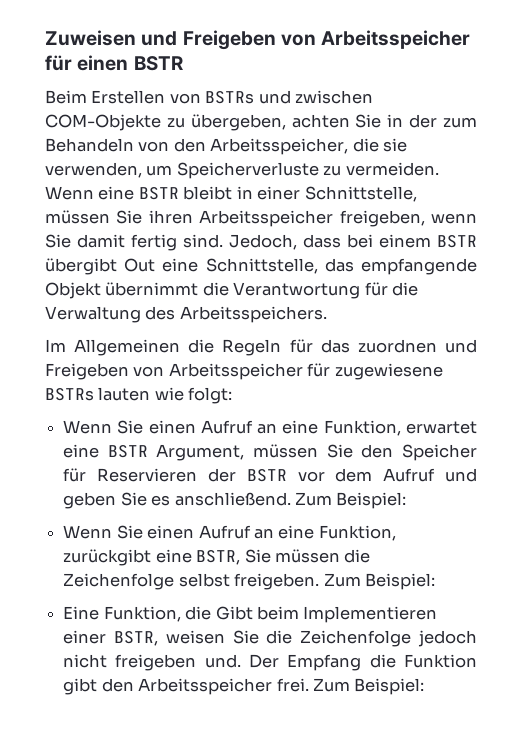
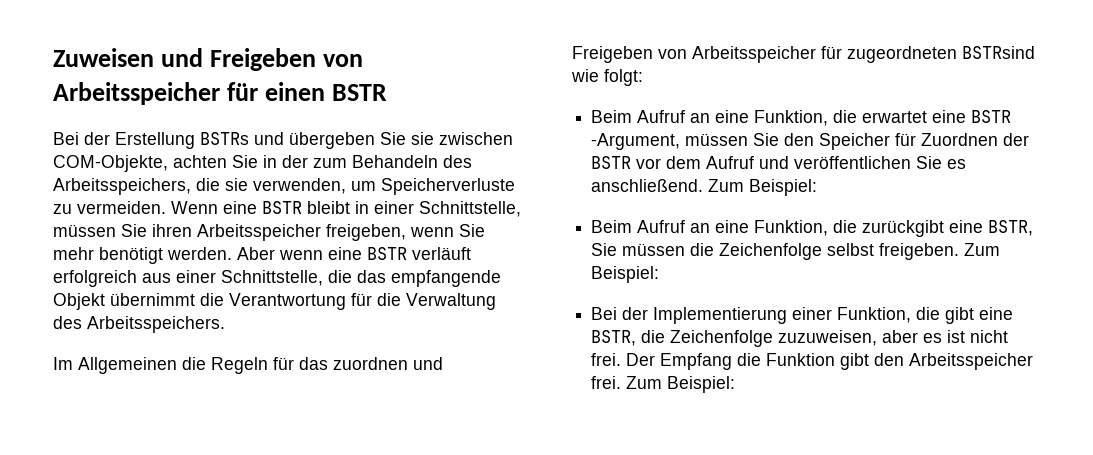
- Beim Erstellen von BSTRs und zwischen COM-Objekte zu übergeben, achten Sie in der zum Behandeln von den Arbeitsspeicher, die sie verwenden, um Speicherverluste zu vermeiden.
+ Bei der Erstellung BSTRs und übergeben Sie sie zwischen COM-Objekte, achten Sie in der zum Behandeln des Arbeitsspeichers, die sie verwenden, um Speicherverluste zu vermeiden.
- Wenn eine BSTR bleibt in einer Schnittstelle, müssen Sie ihren Arbeitsspeicher freigeben, wenn Sie damit fertig sind. Jedoch, dass bei einem BSTR übergibt Out eine Schnittstelle, das empfangende Objekt übernimmt die Verantwortung für die Verwaltung des Arbeitsspeichers.
+ Wenn eine BSTR bleibt in einer Schnittstelle, müssen Sie ihren Arbeitsspeicher freigeben, wenn Sie mehr benötigt werden. Aber wenn eine BSTR verläuft erfolgreich aus einer Schnittstelle, die das empfangende Objekt übernimmt die Verantwortung für die Verwaltung des Arbeitsspeichers.
- Im Allgemeinen die Regeln für das zuordnen und Freigeben von Arbeitsspeicher für zugewiesene BSTRs lauten wie folgt:
+ Im Allgemeinen die Regeln für das zuordnen und Freigeben von Arbeitsspeicher für zugeordneten BSTRsind wie folgt:
- Wenn Sie einen Aufruf an eine Funktion, erwartet eine BSTR Argument, müssen Sie den Speicher für Reservieren der BSTR vor dem Aufruf und geben Sie es anschließend.
+ Beim Aufruf an eine Funktion, die erwartet eine BSTR -Argument, müssen Sie den Speicher für Zuordnen der BSTR vor dem Aufruf und veröffentlichen Sie es anschließend.
- Wenn Sie einen Aufruf an eine Funktion, zurückgibt eine BSTR, Sie müssen die Zeichenfolge selbst freigeben.
+ Beim Aufruf an eine Funktion, die zurückgibt eine BSTR, Sie müssen die Zeichenfolge selbst freigeben.
- Eine Funktion, die Gibt beim Implementieren einer BSTR, weisen Sie die Zeichenfolge jedoch nicht freigeben und.
+ Bei der Implementierung einer Funktion, die gibt eine BSTR, die Zeichenfolge zuzuweisen, aber es ist nicht frei.

